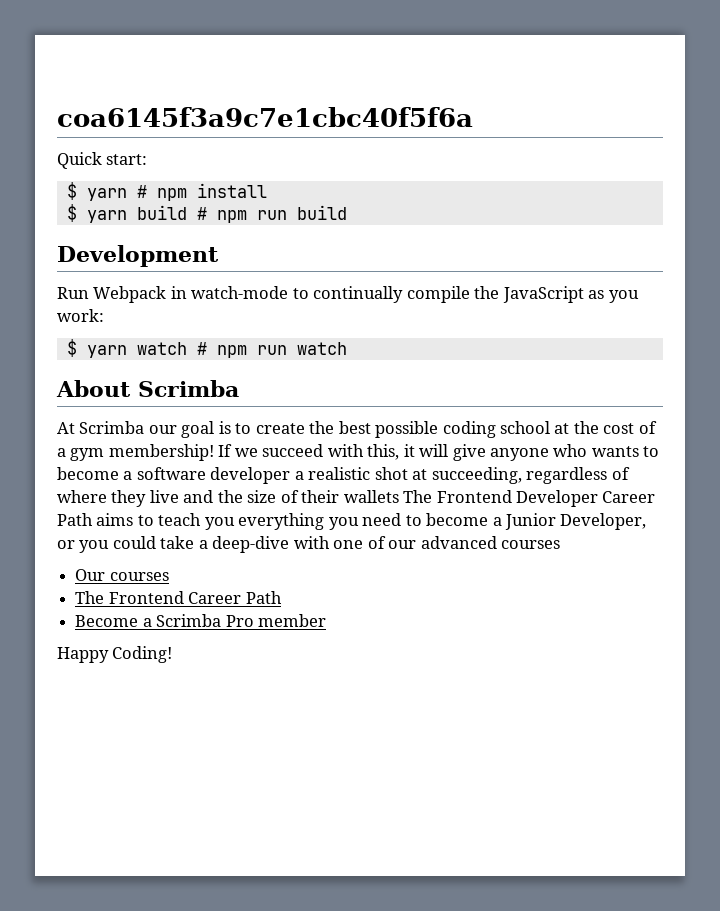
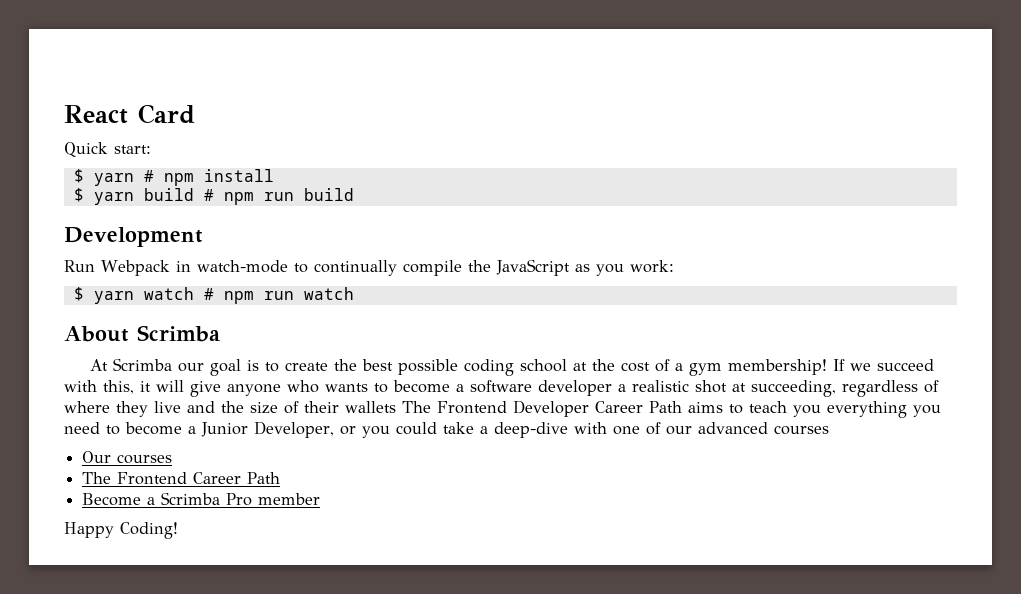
- coa6145f3a9c7e1cbc40f5f6a
+ React Card

